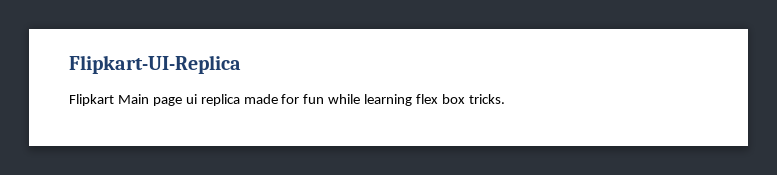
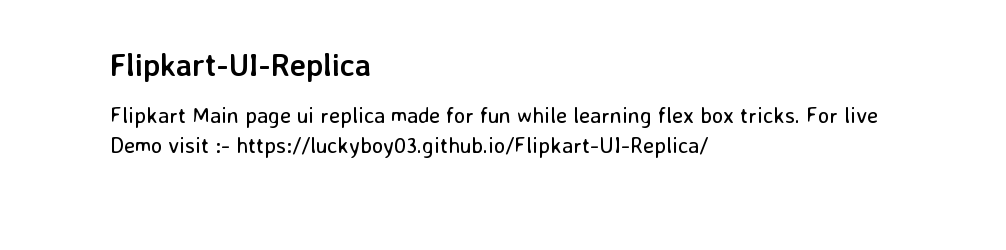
+ For live Demo visit :- https://luckyboy03.github.io/Flipkart-UI-Replica/

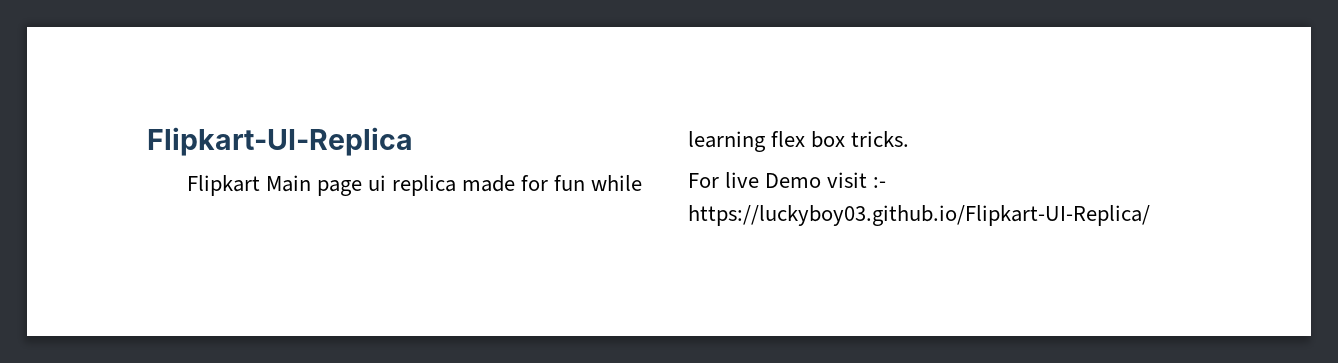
- Flipkart Main page ui replica made for fun while learning flex box tricks. For live Demo visit :- https://luckyboy03.github.io/Flipkart-UI-Replica/
+ Flipkart Main page ui replica made for fun while learning flex box tricks.
+ For live Demo visit :- https://luckyboy03.github.io/Flipkart-UI-Replica/

